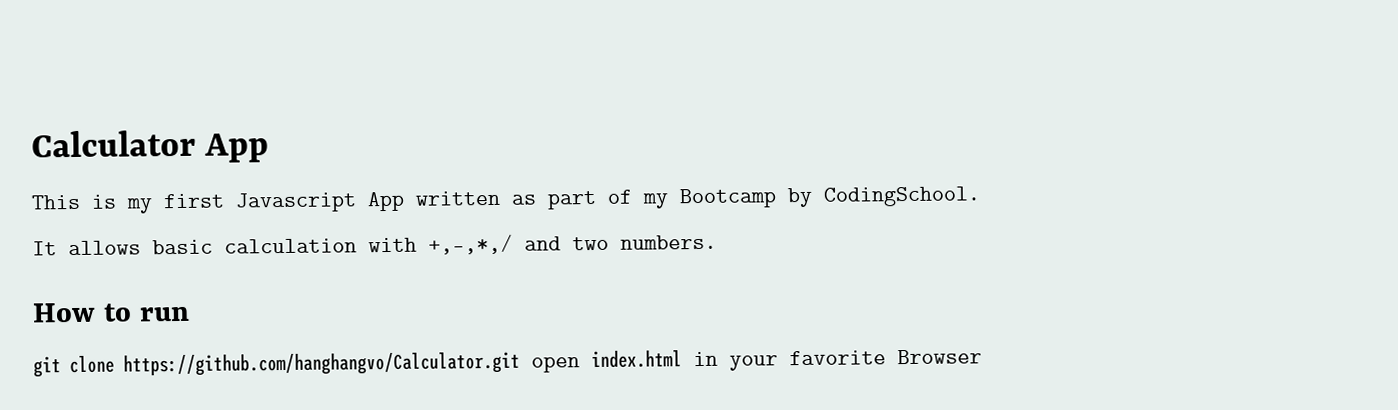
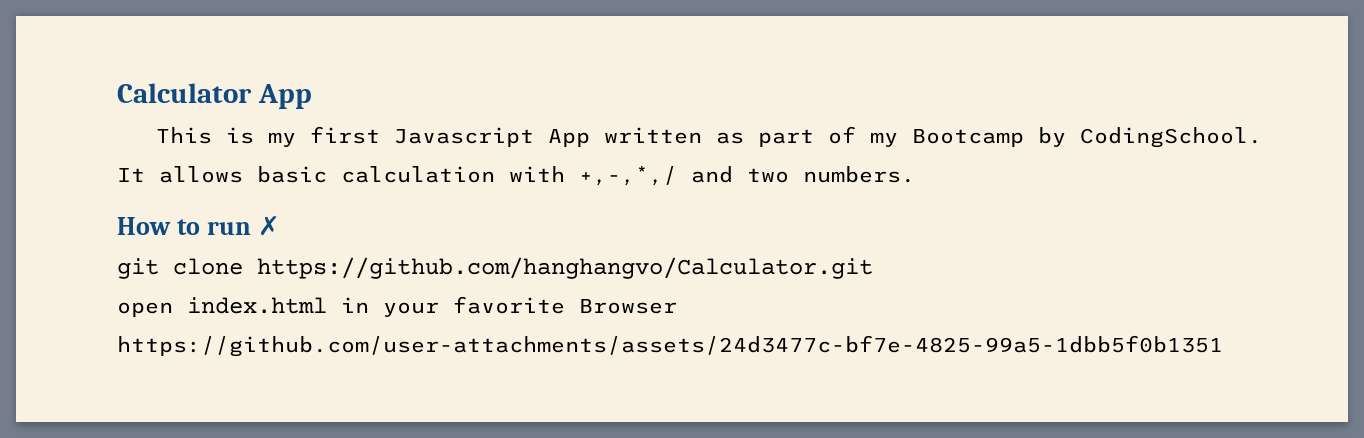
- How to run
+ How to run ✗
- git clone https://github.com/hanghangvo/Calculator.git open index.html in your favorite Browser
+ git clone https://github.com/hanghangvo/Calculator.git
+ open index.html in your favorite Browser
+ https://github.com/user-attachments/assets/24d3477c-bf7e-4825-99a5-1dbb5f0b1351

